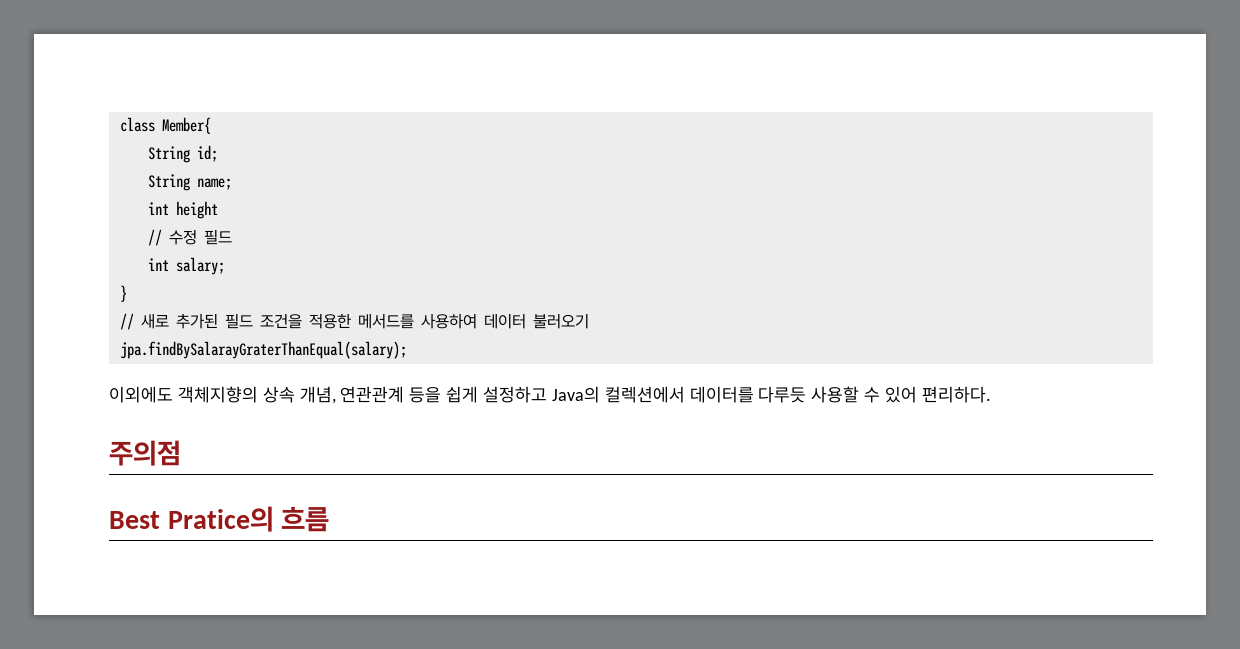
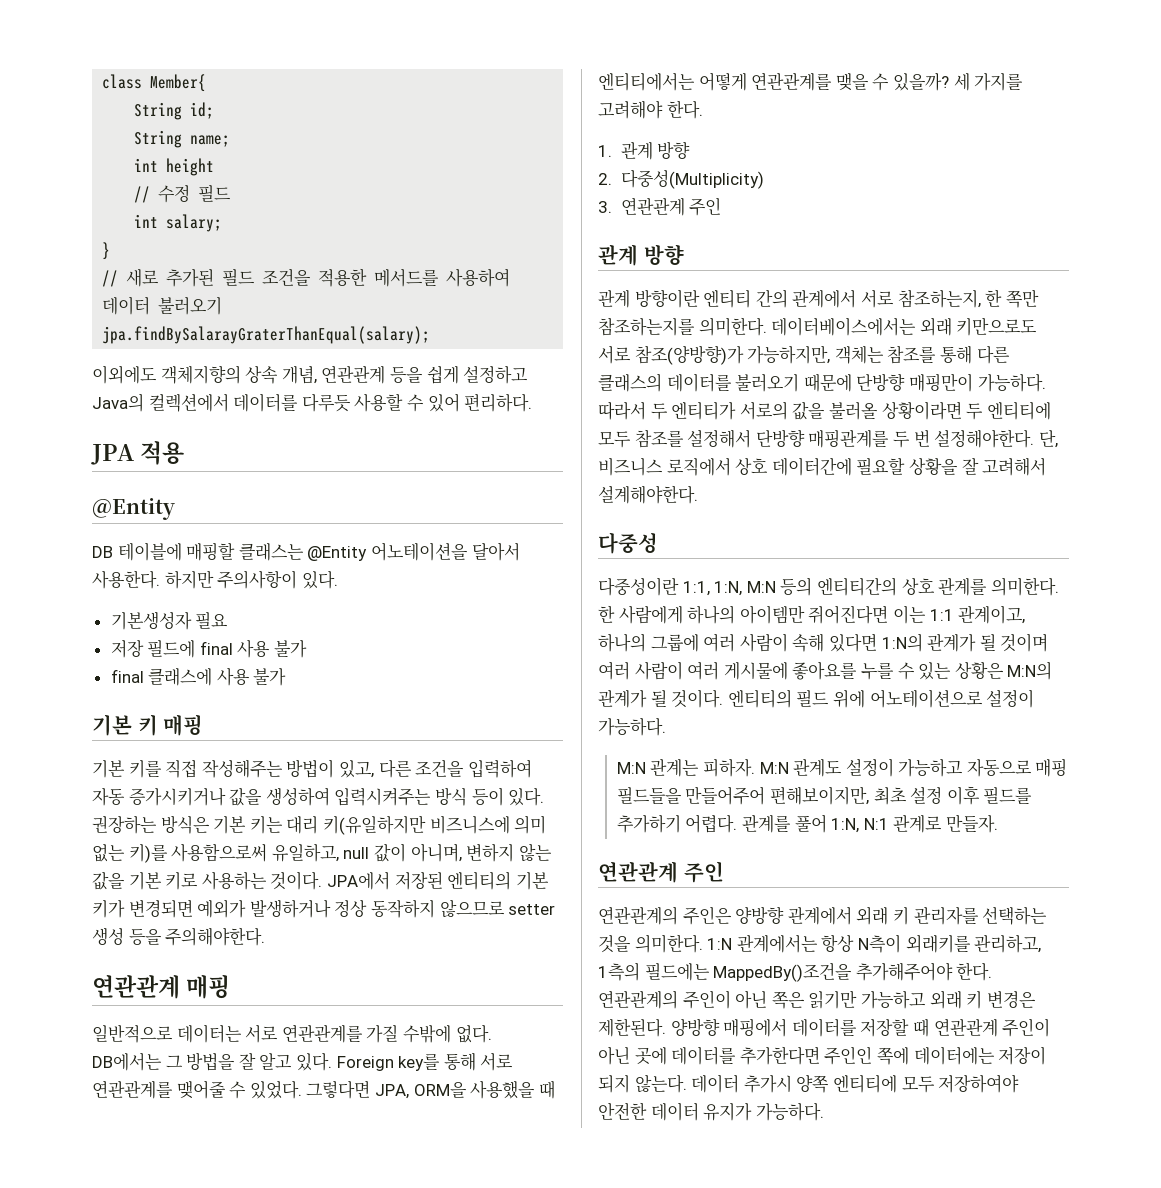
- 주의점
- Best Pratice의 흐름
+ JPA 적용
+ @Entity
+ DB 테이블에 매핑할 클래스는 @Entity 어노테이션을 달아서 사용한다. 하지만 주의사항이 있다.
+ 기본생성자 필요
+ 저장 필드에 final 사용 불가
+ final 클래스에 사용 불가
+ 기본 키 매핑
+ 기본 키를 직접 작성해주는 방법이 있고, 다른 조건을 입력하여 자동 증가시키거나 값을 생성하여 입력시켜주는 방식 등이 있다. 권장하는 방식은 기본 키는 대리 키(유일하지만 비즈니스에 의미 없는 키)를 사용함으로써 유일하고, null 값이 아니며, 변하지 않는 값을 기본 키로 사용하는 것이다. JPA에서 저장된 엔티티의 기본 키가 변경되면 예외가 발생하거나 정상 동작하지 않으므로 setter 생성 등을 주의해야한다.
+ 연관관계 매핑
+ 일반적으로 데이터는 서로 연관관계를 가질 수밖에 없다. DB에서는 그 방법을 잘 알고 있다. Foreign key를 통해 서로 연관관계를 맺어줄 수 있었다. 그렇다면 JPA, ORM을 사용했을 때 엔티티에서는 어떻게 연관관계를 맺을 수 있을까? 세 가지를 고려해야 한다.
+ 1. 관계 방향
+ 2. 다중성(Multiplicity)
+ 3. 연관관계 주인
+ 관계 방향
+ 관계 방향이란 엔티티 간의 관계에서 서로 참조하는지, 한 쪽만 참조하는지를 의미한다. 데이터베이스에서는 외래 키만으로도 서로 참조(양방향)가 가능하지만, 객체는 참조를 통해 다른 클래스의 데이터를 불러오기 때문에 단방향 매핑만이 가능하다. 따라서 두 엔티티가 서로의 값을 불러올 상황이라면 두 엔티티에 모두 참조를 설정해서 단방향 매핑관계를 두 번 설정해야한다. 단, 비즈니스 로직에서 상호 데이터간에 필요할 상황을 잘 고려해서 설계해야한다.
+ 다중성
+ 다중성이란 1:1, 1:N, M:N 등의 엔티티간의 상호 관계를 의미한다. 한 사람에게 하나의 아이템만 쥐어진다면 이는 1:1 관계이고, 하나의 그룹에 여러 사람이 속해 있다면 1:N의 관계가 될 것이며 여러 사람이 여러 게시물에 좋아요를 누를 수 있는 상황은 M:N의 관계가 될 것이다. 엔티티의 필드 위에 어노테이션으로 설정이 가능하다.
+ M:N 관계는 피하자. M:N 관계도 설정이 가능하고 자동으로 매핑 필드들을 만들어주어 편해보이지만, 최초 설정 이후 필드를 추가하기 어렵다. 관계를 풀어 1:N, N:1 관계로 만들자.
+ 연관관계 주인
+ 연관관계의 주인은 양방향 관계에서 외래 키 관리자를 선택하는 것을 의미한다. 1:N 관계에서는 항상 N측이 외래키를 관리하고, 1측의 필드에는 MappedBy()조건을 추가해주어야 한다. 연관관계의 주인이 아닌 쪽은 읽기만 가능하고 외래 키 변경은 제한된다. 양방향 매핑에서 데이터를 저장할 때 연관관계 주인이 아닌 곳에 데이터를 추가한다면 주인인 쪽에 데이터에는 저장이 되지 않는다. 데이터 추가시 양쪽 엔티티에 모두 저장하여야 안전한 데이터 유지가 가능하다.

